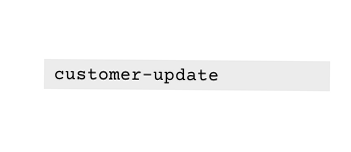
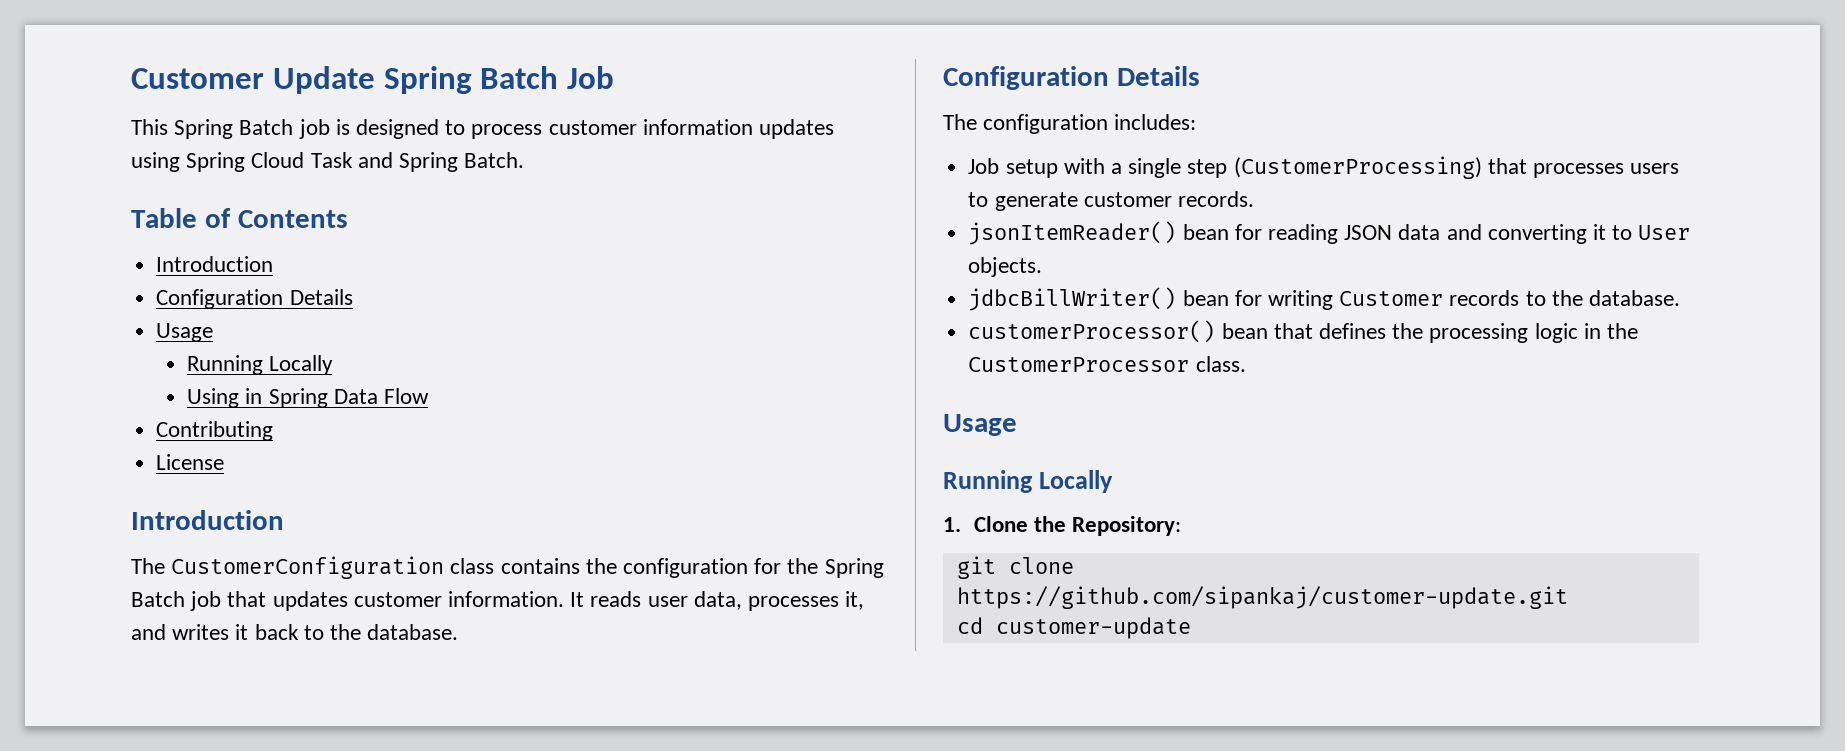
- customer-update
+ Customer Update Spring Batch Job
+ This Spring Batch job is designed to process customer information updates using Spring Cloud Task and Spring Batch.
+ Table of Contents
+ Introduction
+ Configuration Details
+ Usage
+ Running Locally
+ Using in Spring Data Flow
+ Contributing
+ License
+ Introduction
+ The CustomerConfiguration class contains the configuration for the Spring Batch job that updates customer information. It reads user data, processes it, and writes it back to the database.
+ Configuration Details
+ The configuration includes:
+ Job setup with a single step (CustomerProcessing) that processes users to generate customer records.
+ jsonItemReader() bean for reading JSON data and converting it to User objects.
+ jdbcBillWriter() bean for writing Customer records to the database.
+ customerProcessor() bean that defines the processing logic in the CustomerProcessor class.
+ Usage
+ Running Locally
+ 1. Clone the Repository:
+ git clone https://github.com/sipankaj/customer-update.git
+ cd customer-update

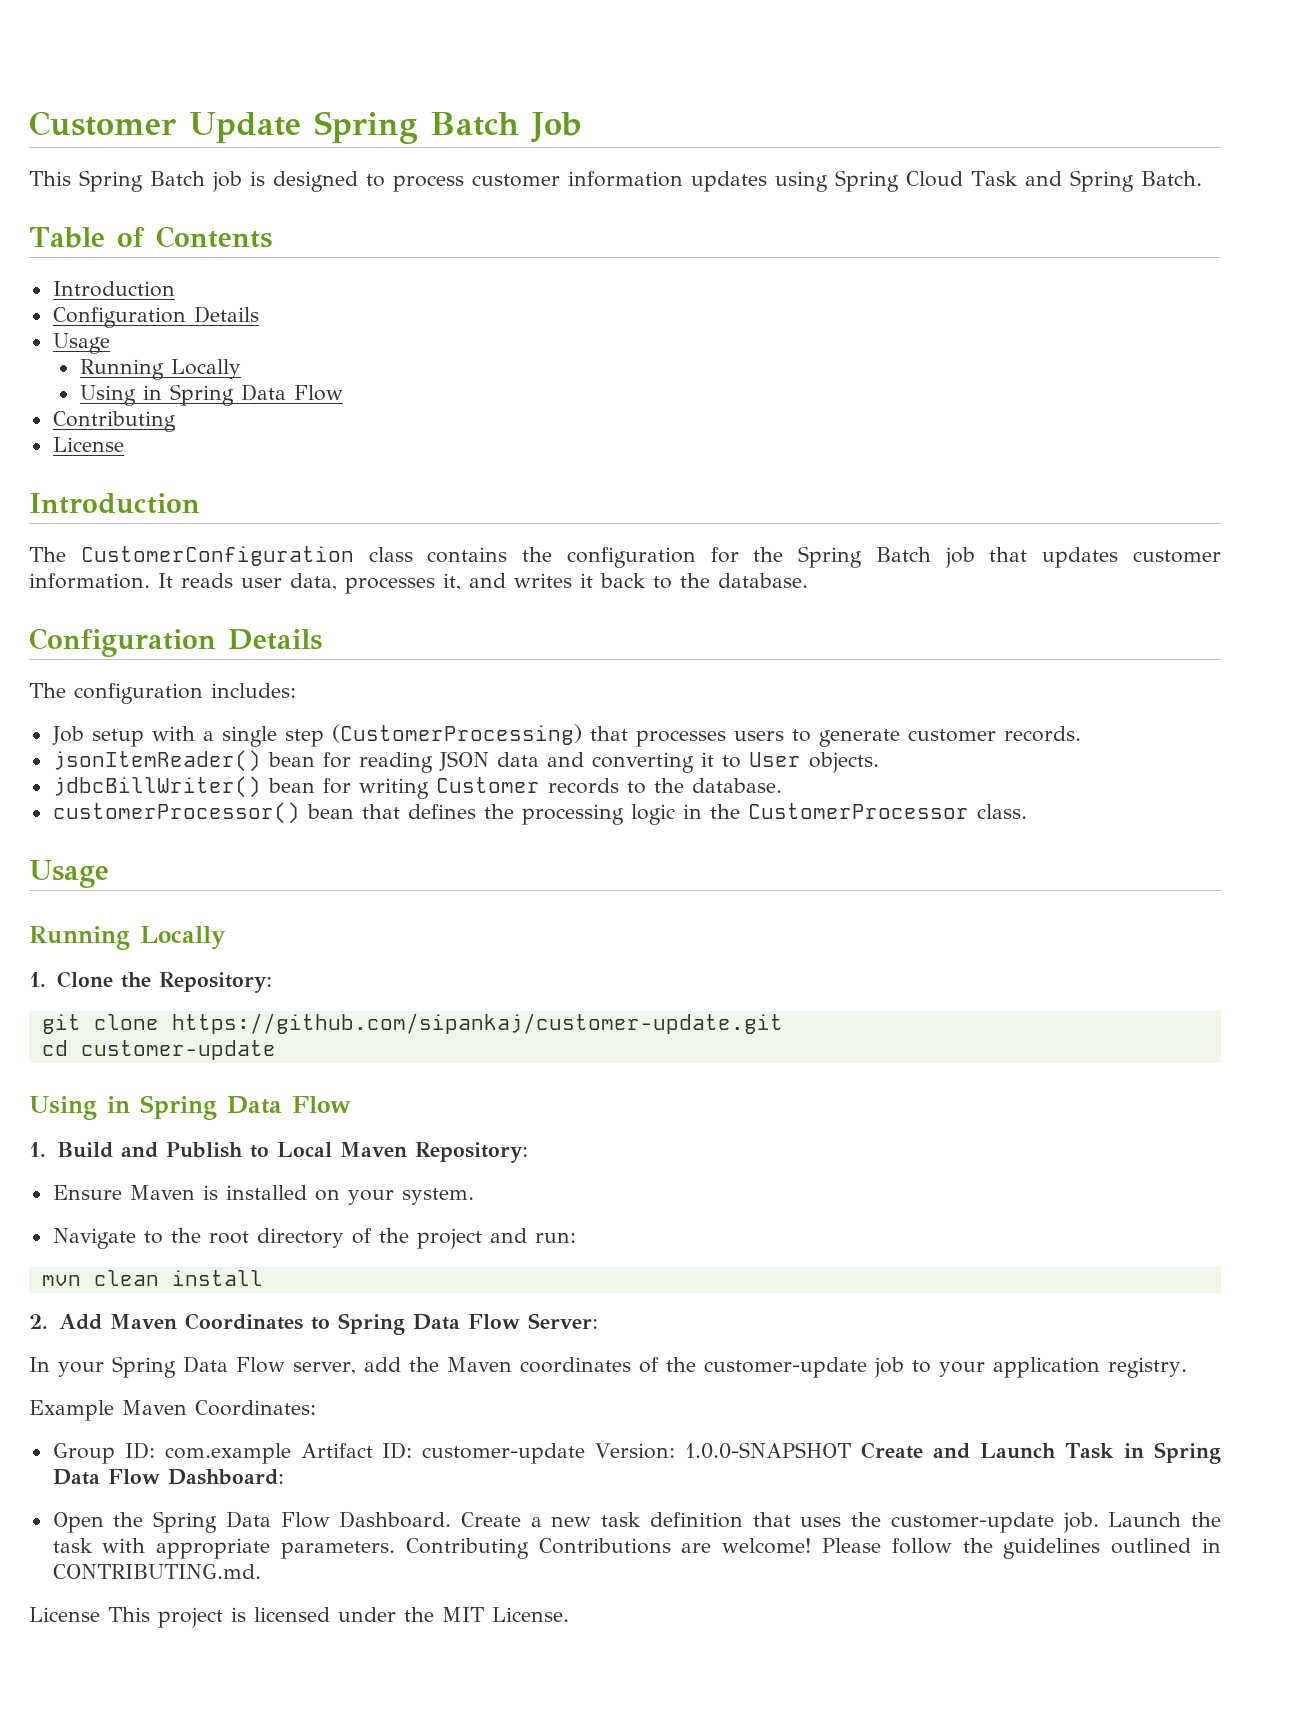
  cd customer-update
+ Using in Spring Data Flow
+ 1. Build and Publish to Local Maven Repository:
+ Ensure Maven is installed on your system.
+ Navigate to the root directory of the project and run:
+ mvn clean install
+ 2. Add Maven Coordinates to Spring Data Flow Server:
+ In your Spring Data Flow server, add the Maven coordinates of the customer-update job to your application registry.
+ Example Maven Coordinates:
+ Group ID: com.example Artifact ID: customer-update Version: 1.0.0-SNAPSHOT Create and Launch Task in Spring Data Flow Dashboard:
+ Open the Spring Data Flow Dashboard. Create a new task definition that uses the customer-update job. Launch the task with appropriate parameters. Contributing Contributions are welcome! Please follow the guidelines outlined in CONTRIBUTING.md.
+ License This project is licensed under the MIT License.

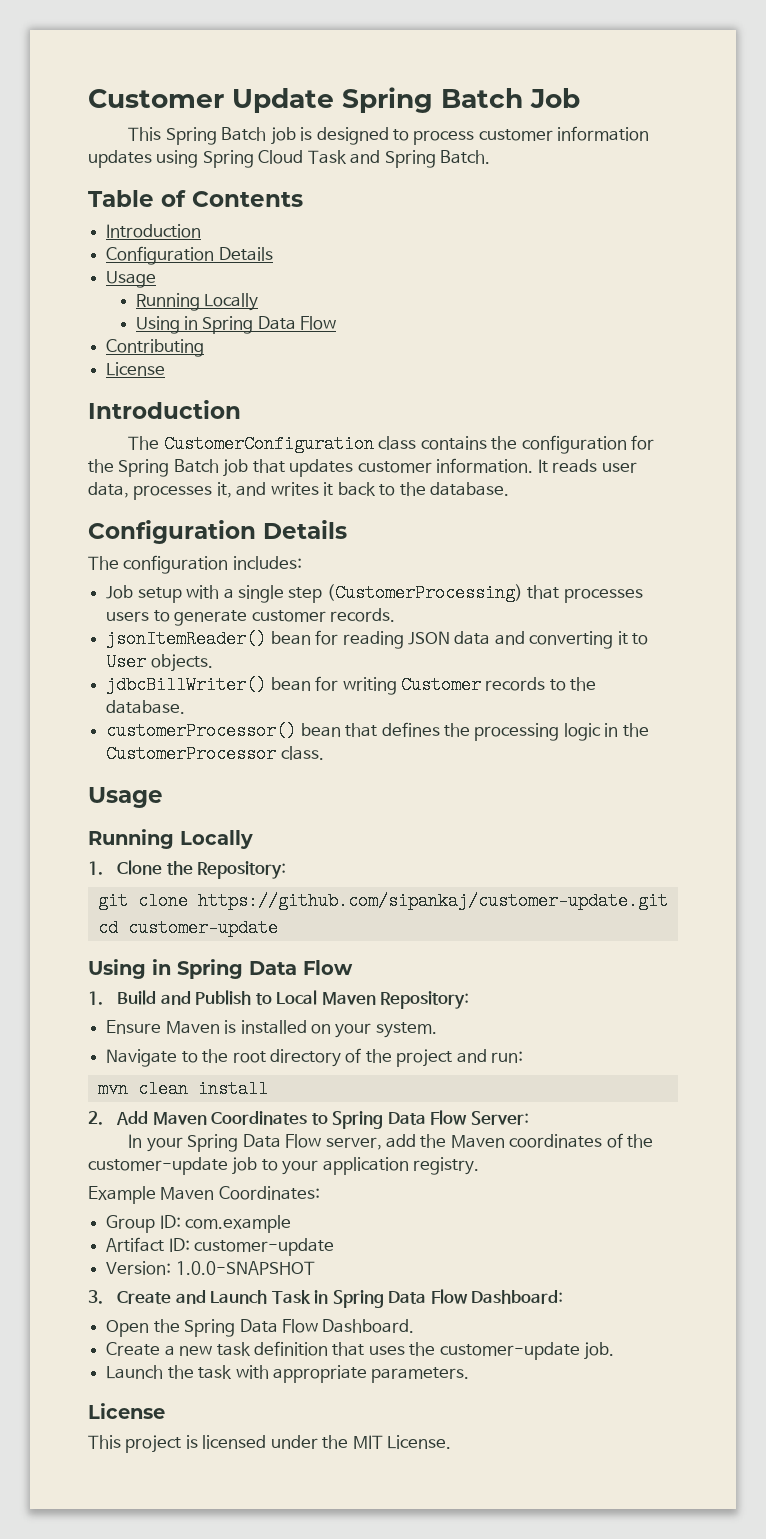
- Group ID: com.example Artifact ID: customer-update Version: 1.0.0-SNAPSHOT Create and Launch Task in Spring Data Flow Dashboard:
+ Group ID: com.example
+ Artifact ID: customer-update
+ Version: 1.0.0-SNAPSHOT
+ 3. Create and Launch Task in Spring Data Flow Dashboard:
- Open the Spring Data Flow Dashboard. Create a new task definition that uses the customer-update job. Launch the task with appropriate parameters. Contributing Contributions are welcome! Please follow the guidelines outlined in CONTRIBUTING.md.
- License This project is licensed under the MIT License.
+ Open the Spring Data Flow Dashboard.
+ Create a new task definition that uses the customer-update job.
+ Launch the task with appropriate parameters.
+ License
+ This project is licensed under the MIT License.

